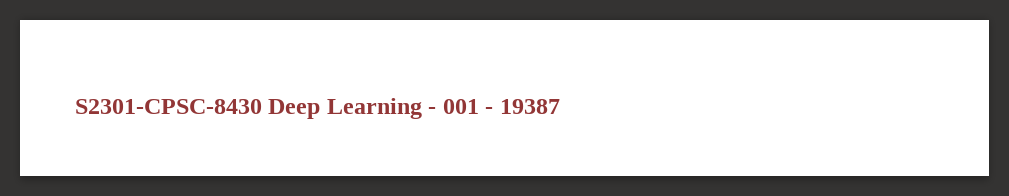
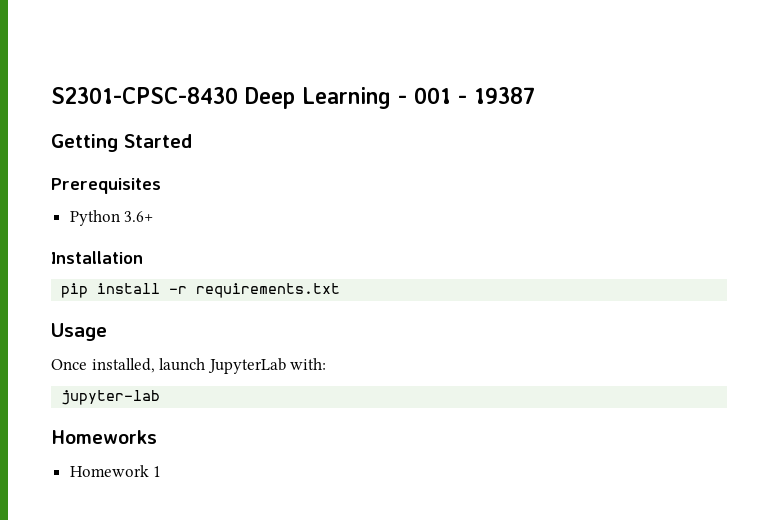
+ Getting Started
+ Prerequisites
+ Python 3.6+
+ Installation
+ pip install -r requirements.txt
+ Usage
+ Once installed, launch JupyterLab with:
+ jupyter-lab
+ Homeworks
+ Homework 1

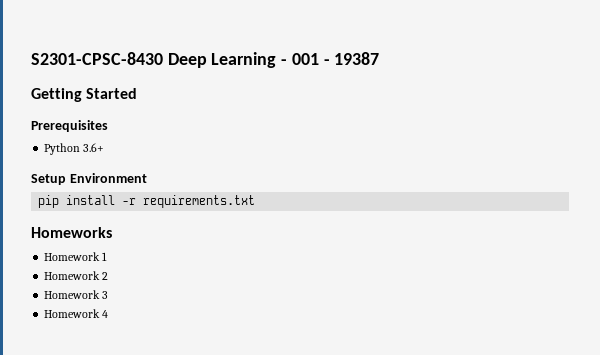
- Installation
+ Setup Environment
- Usage
- Once installed, launch JupyterLab with:
- jupyter-lab
  Homeworks
  Homework 1
+ Homework 2
+ Homework 3
+ Homework 4

